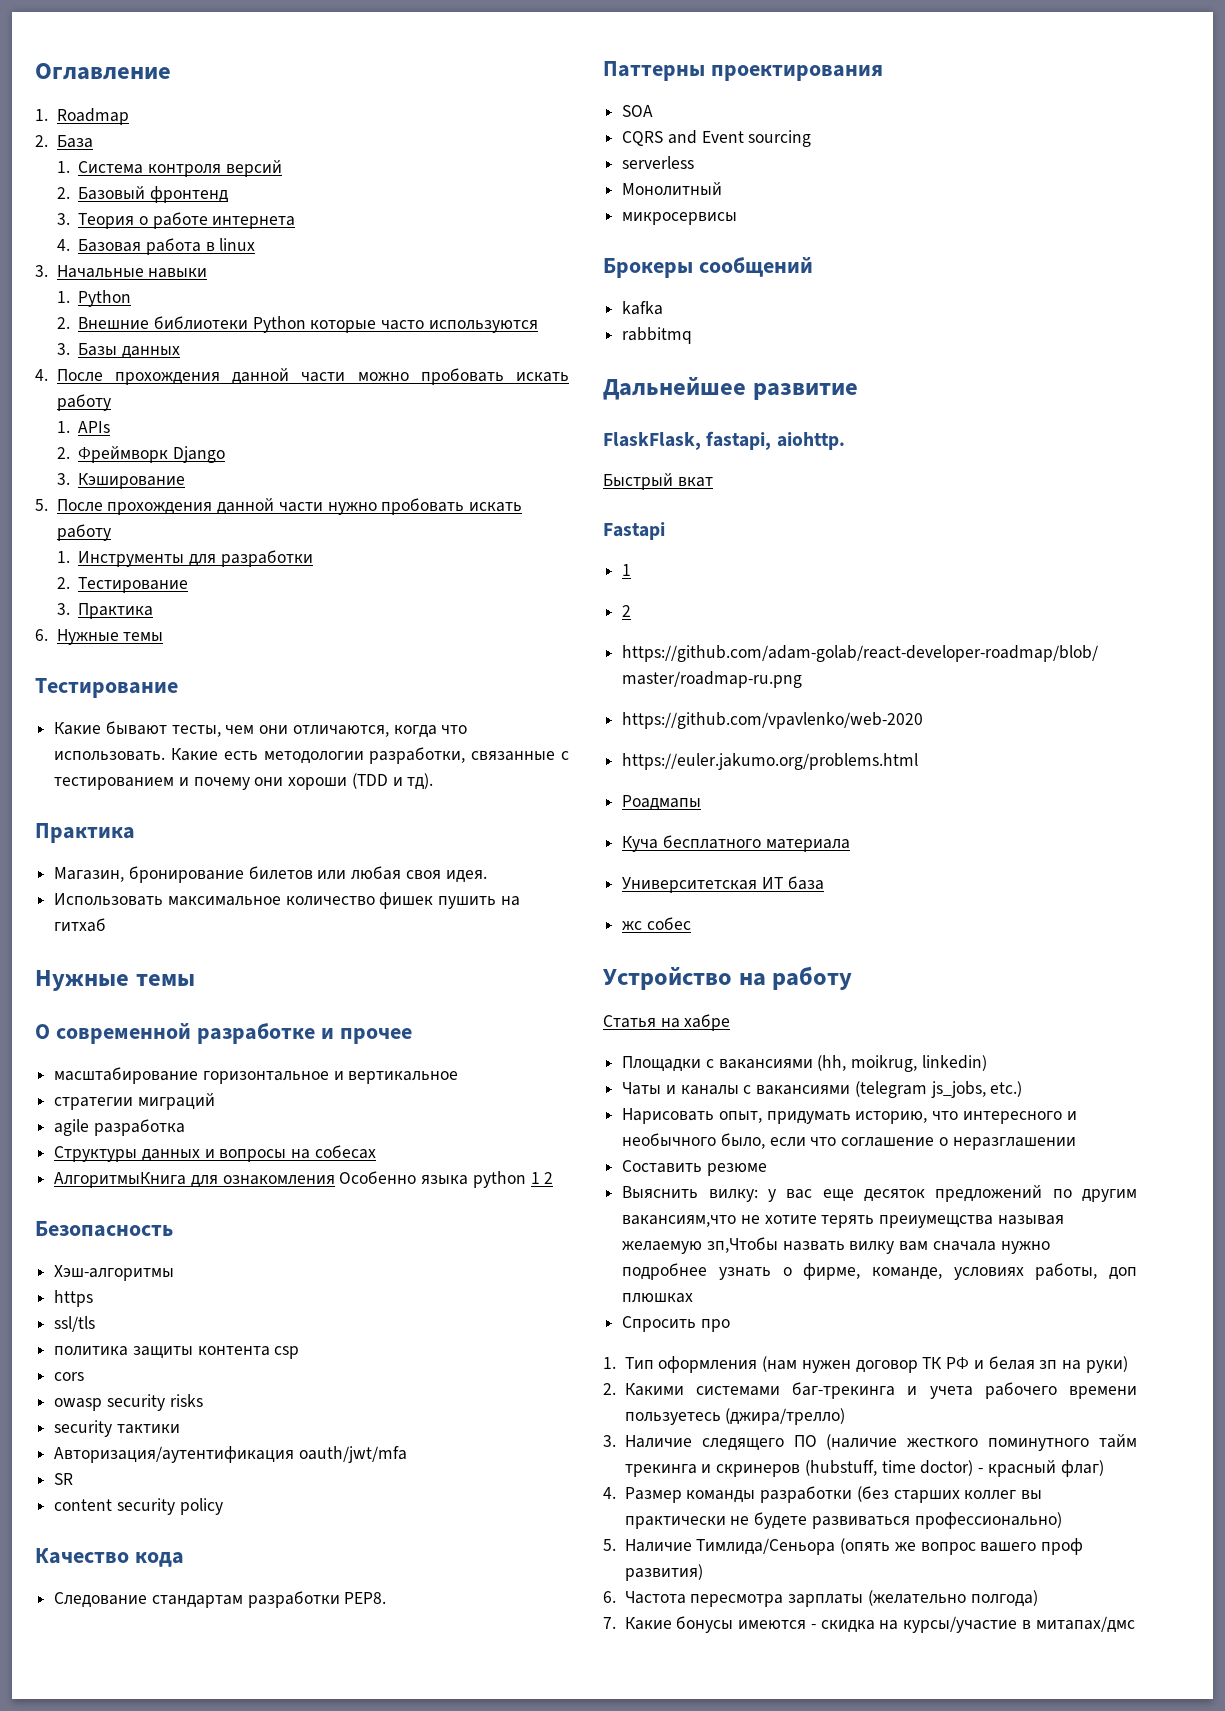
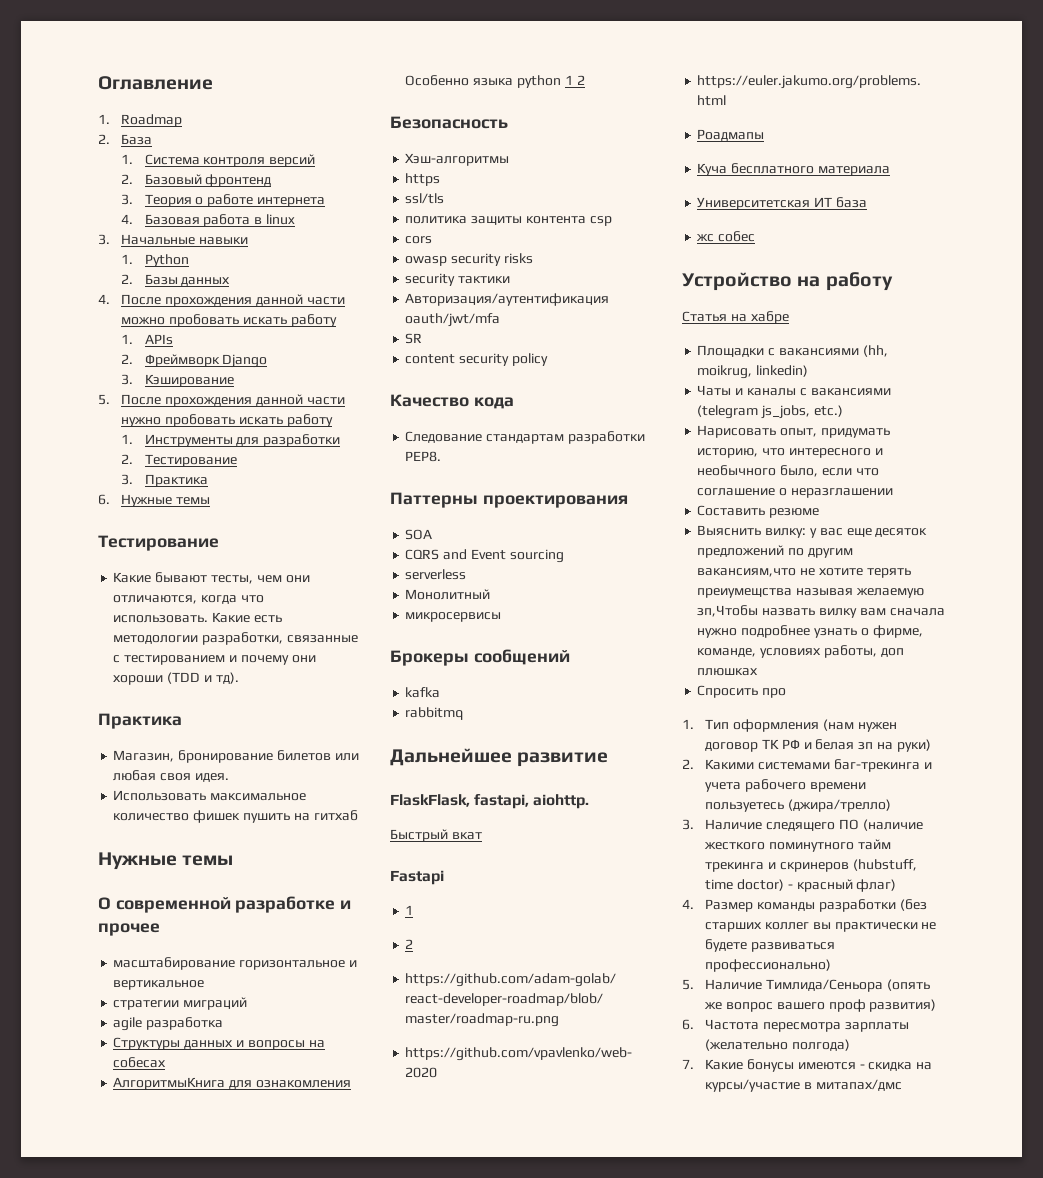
- 2. Внешние библиотеки Python которые часто используются
- 3. Базы данных
+ 2. Базы данных

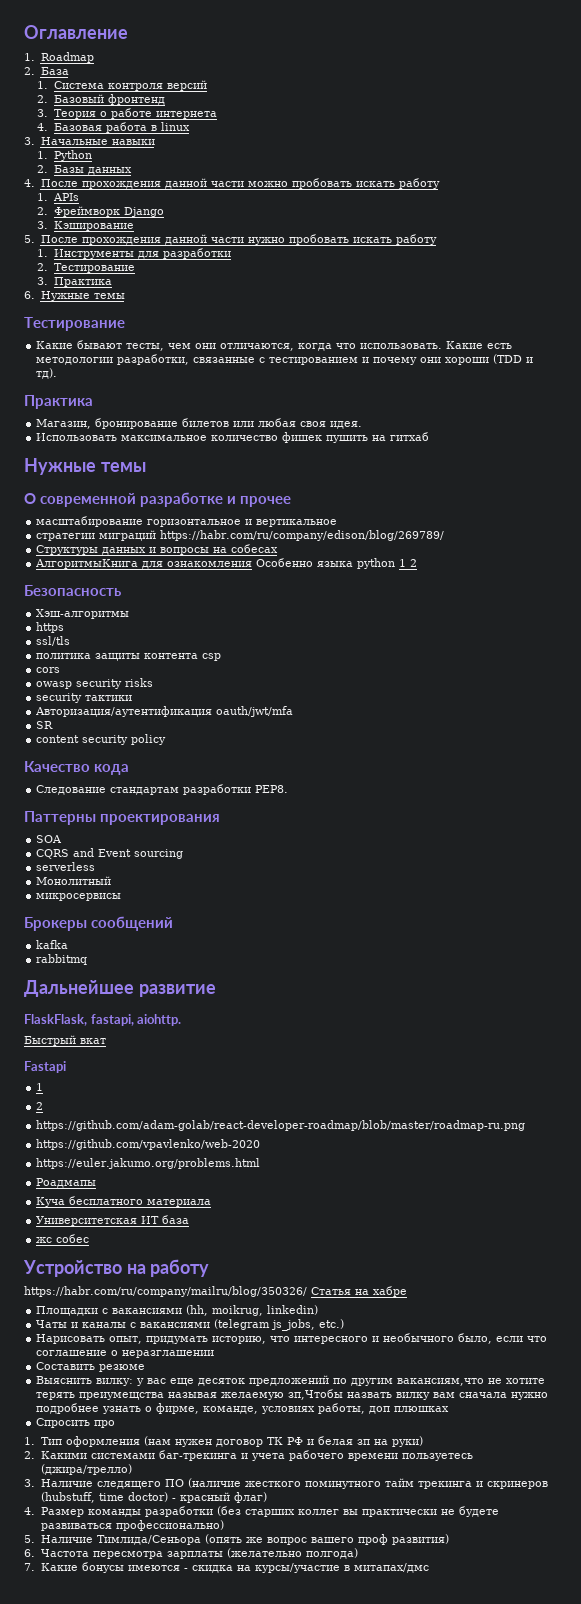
- стратегии миграций
- agile разработка
+ стратегии миграций https://habr.com/ru/company/edison/blog/269789/
- Статья на хабре
+ https://habr.com/ru/company/mailru/blog/350326/ Статья на хабре

